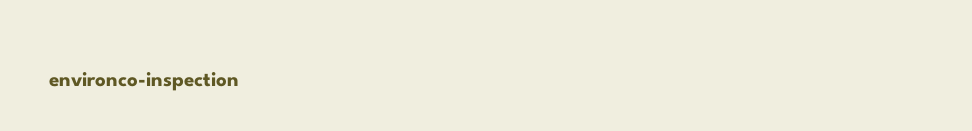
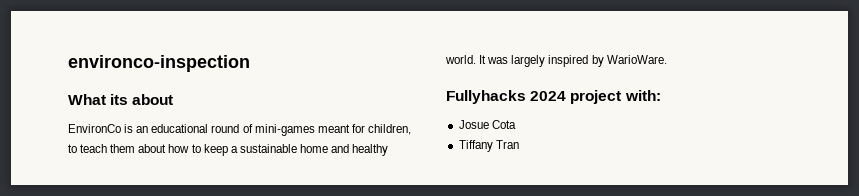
+ What its about
+ EnvironCo is an educational round of mini-games meant for children, to teach them about how to keep a sustainable home and healthy world. It was largely inspired by WarioWare.
+ Fullyhacks 2024 project with:
+ Josue Cota
+ Tiffany Tran

